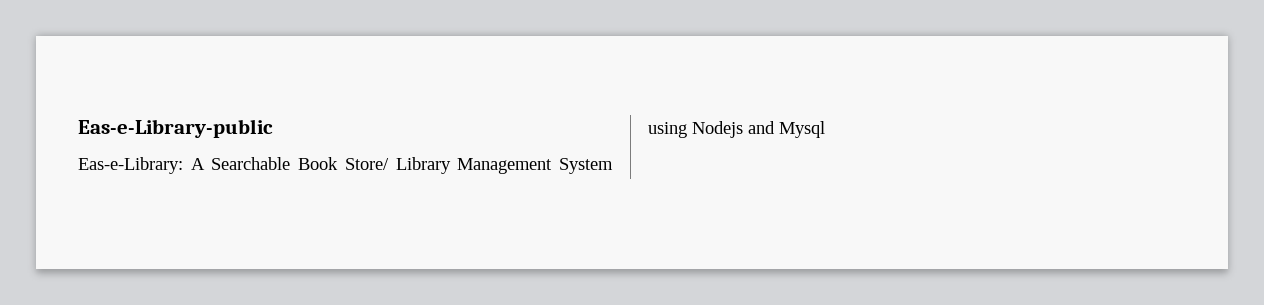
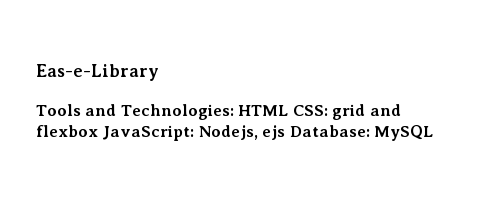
- Eas-e-Library-public
- Eas-e-Library: A Searchable Book Store/ Library Management System using Nodejs and Mysql
+ Eas-e-Library
+ Tools and Technologies: HTML CSS: grid and flexbox JavaScript: Nodejs, ejs Database: MySQL

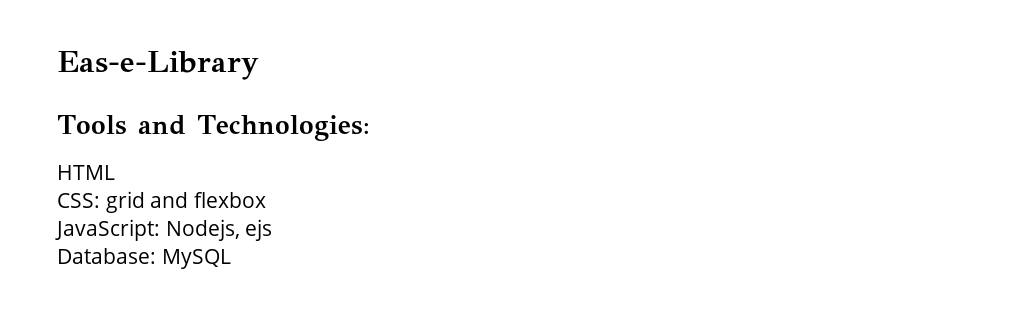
- Tools and Technologies: HTML CSS: grid and flexbox JavaScript: Nodejs, ejs Database: MySQL
+ Tools and Technologies:
+ HTML
+ CSS: grid and flexbox
+ JavaScript: Nodejs, ejs
+ Database: MySQL

